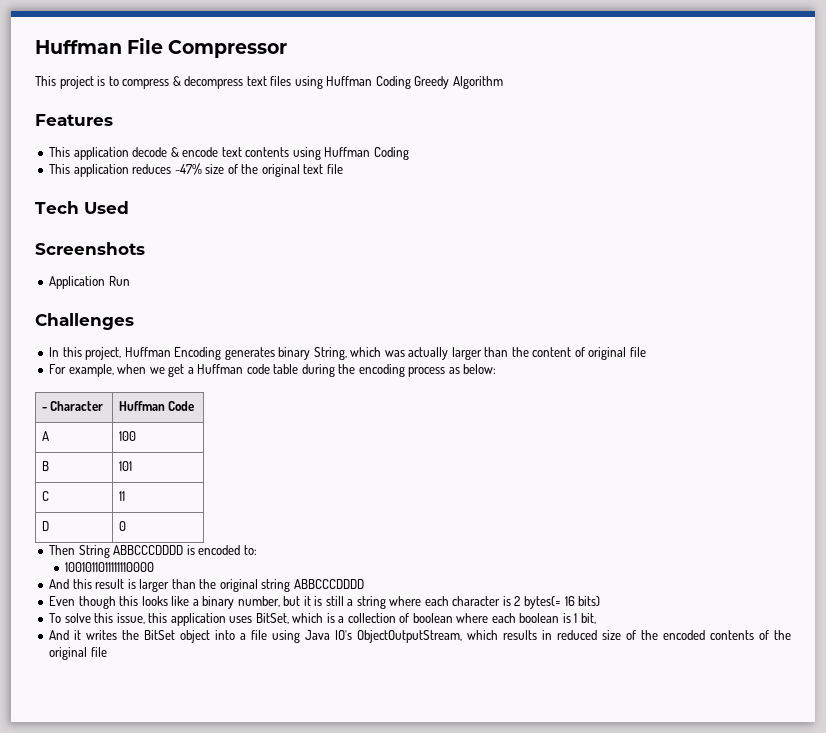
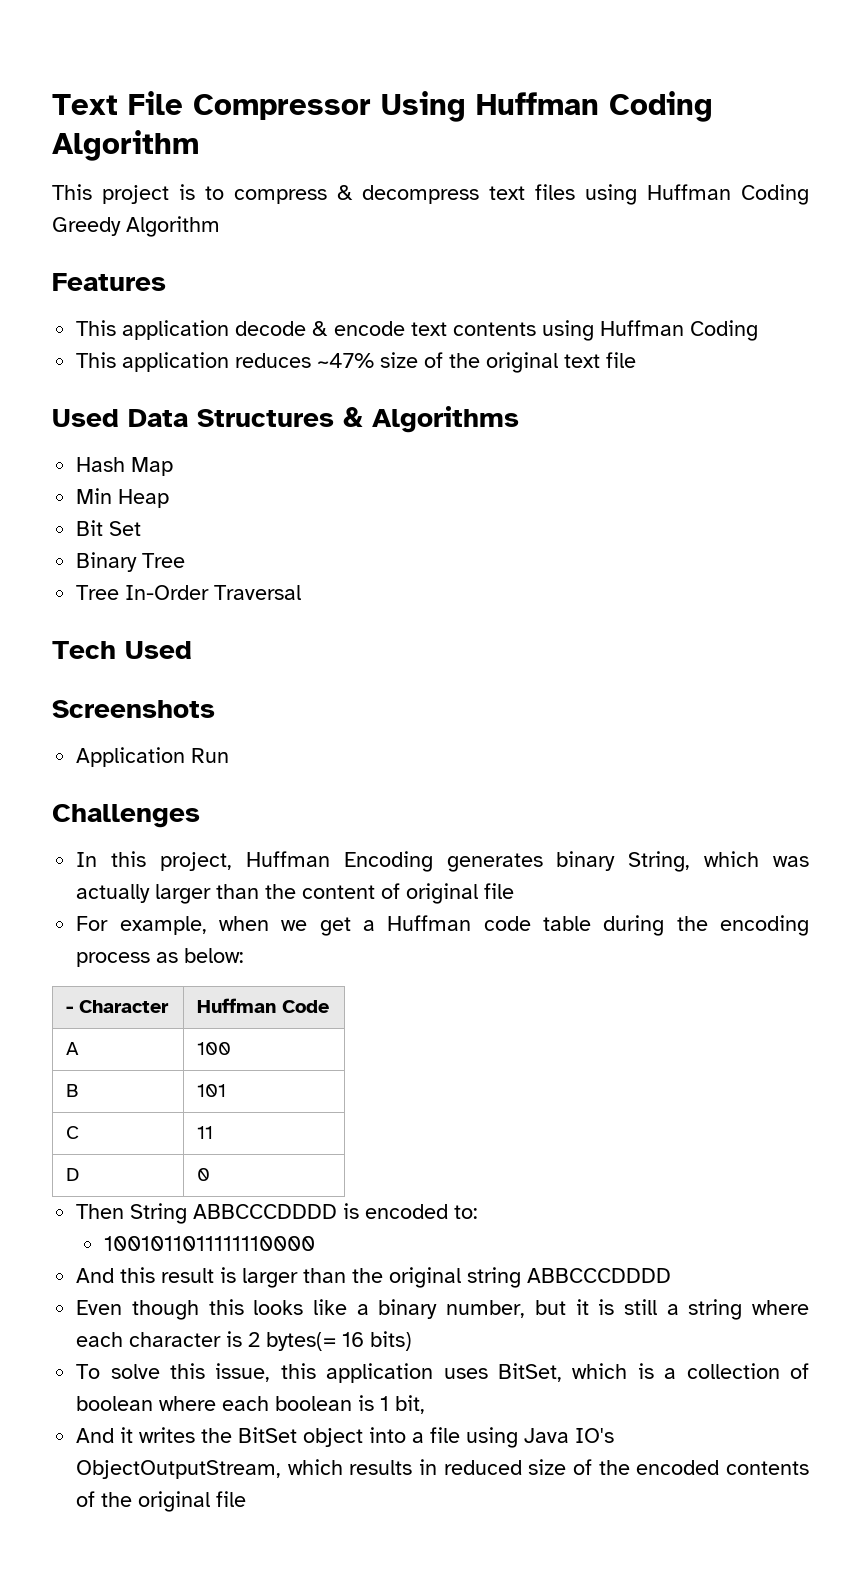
- Huffman File Compressor
+ Text File Compressor Using Huffman Coding Algorithm
+ Used Data Structures & Algorithms
+ Hash Map
+ Min Heap
+ Bit Set
+ Binary Tree
+ Tree In-Order Traversal

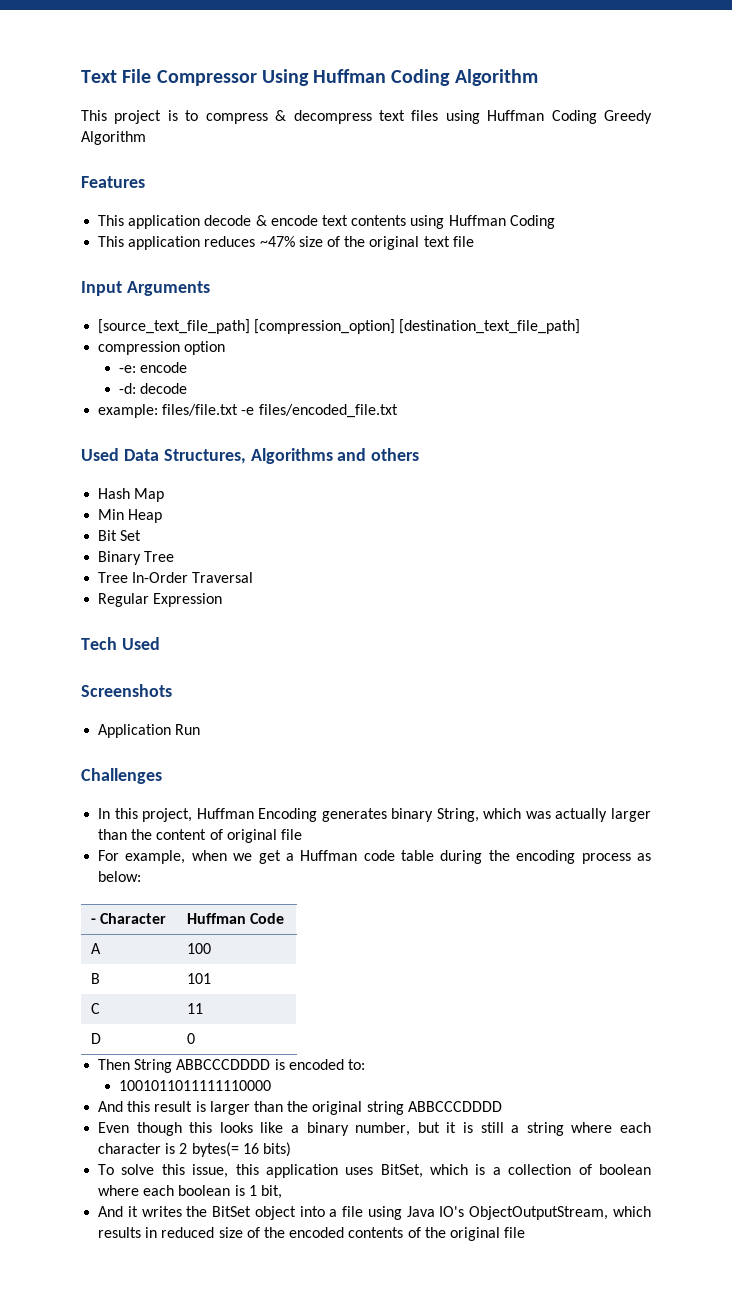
+ Input Arguments
+ [source_text_file_path] [compression_option] [destination_text_file_path]
+ compression option
+ -e: encode
+ -d: decode
+ example: files/file.txt -e files/encoded_file.txt
- Used Data Structures & Algorithms
+ Used Data Structures, Algorithms and others
+ Regular Expression

